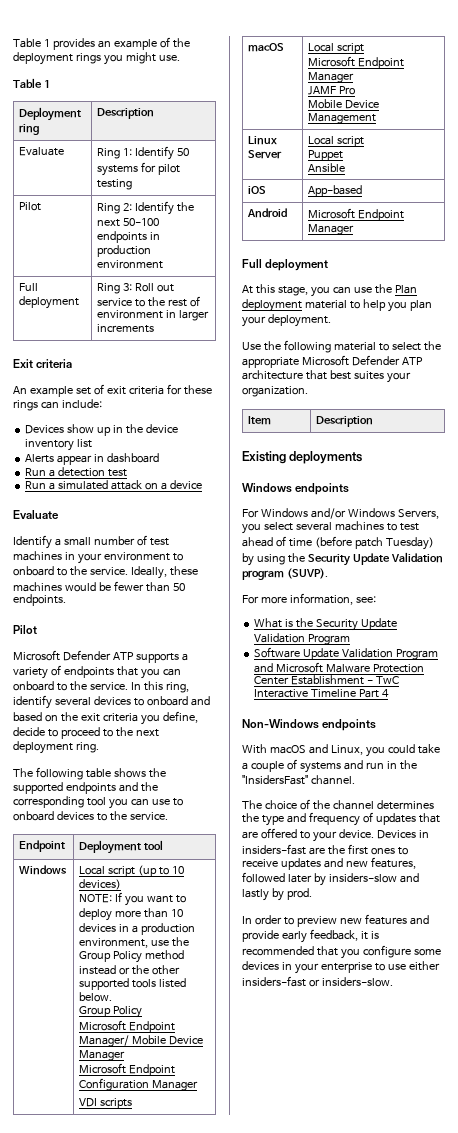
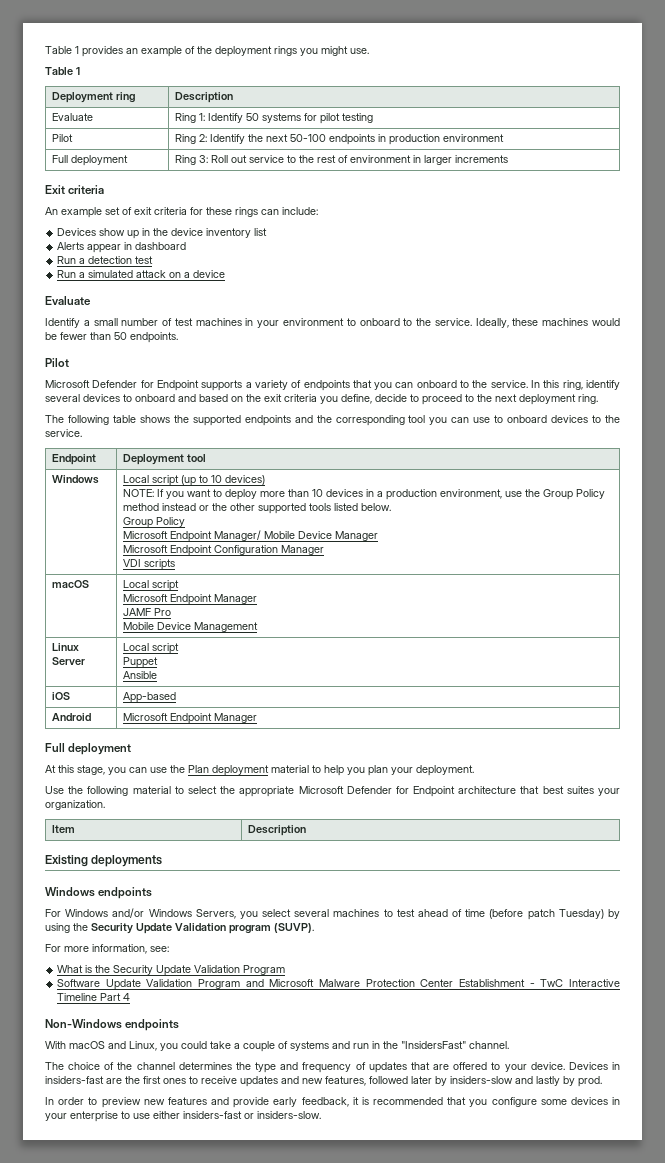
- Microsoft Defender ATP supports a variety of endpoints that you can onboard to the service.
+ Microsoft Defender for Endpoint supports a variety of endpoints that you can onboard to the service.
- Use the following material to select the appropriate Microsoft Defender ATP architecture that best suites your organization.
+ Use the following material to select the appropriate Microsoft Defender for Endpoint architecture that best suites your organization.

